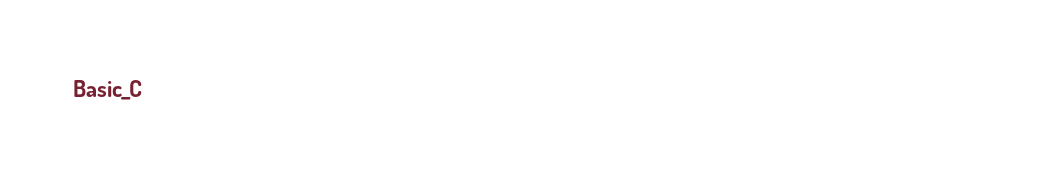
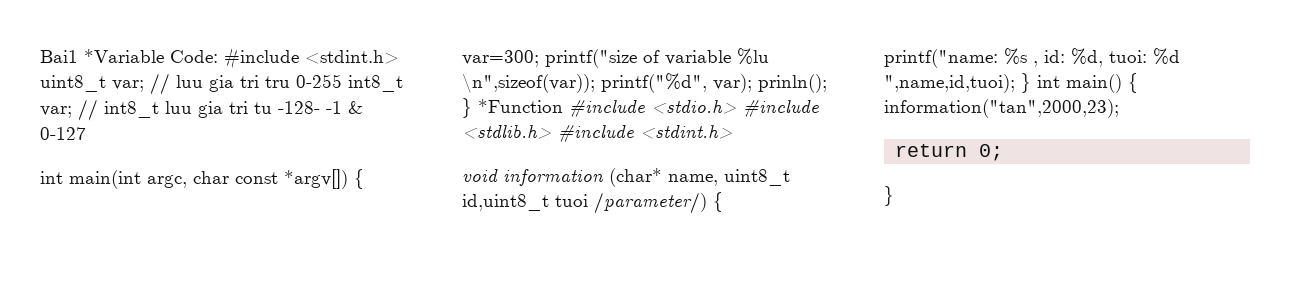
- Basic_C
+ Bai1 *Variable Code: #include <stdint.h> uint8_t var; // luu gia tri tru 0-255 int8_t var; // int8_t luu gia tri tu -128- -1 & 0-127
+ int main(int argc, char const *argv[]) { var=300; printf("size of variable %lu \n",sizeof(var)); printf("%d", var); prinln(); } *Function #include <stdio.h> #include <stdlib.h> #include <stdint.h>
+ void information (char* name, uint8_t id,uint8_t tuoi /parameter/) { printf("name: %s , id: %d, tuoi: %d ",name,id,tuoi); } int main() { information("tan",2000,23);
+ return 0;
+ }

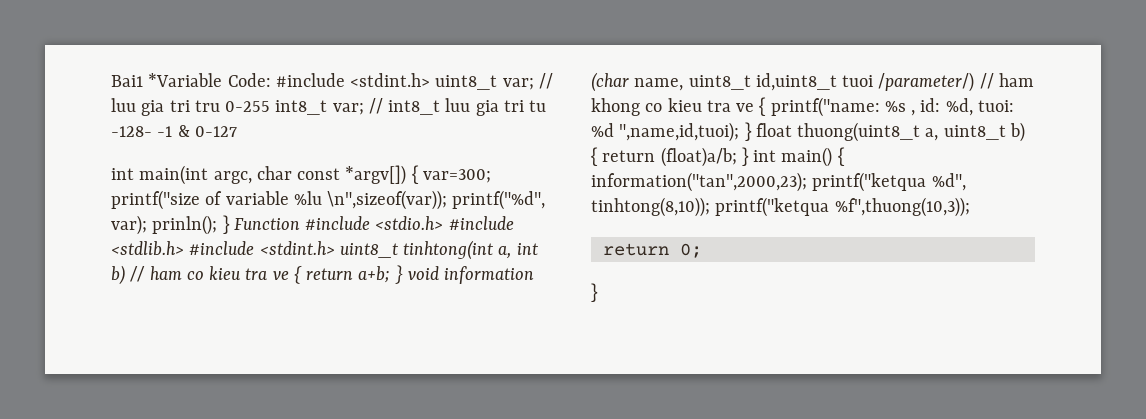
- int main(int argc, char const *argv[]) { var=300; printf("size of variable %lu \n",sizeof(var)); printf("%d", var); prinln(); } *Function #include <stdio.h> #include <stdlib.h> #include <stdint.h>
- void information (char* name, uint8_t id,uint8_t tuoi /parameter/) { printf("name: %s , id: %d, tuoi: %d ",name,id,tuoi); } int main() { information("tan",2000,23);
+ int main(int argc, char const *argv[]) { var=300; printf("size of variable %lu \n",sizeof(var)); printf("%d", var); prinln(); } Function #include <stdio.h> #include <stdlib.h> #include <stdint.h> uint8_t tinhtong(int a, int b) // ham co kieu tra ve { return a+b; } void information (char name, uint8_t id,uint8_t tuoi /parameter/) // ham khong co kieu tra ve { printf("name: %s , id: %d, tuoi: %d ",name,id,tuoi); } float thuong(uint8_t a, uint8_t b) { return (float)a/b; } int main() { information("tan",2000,23); printf("ketqua %d", tinhtong(8,10)); printf("ketqua %f",thuong(10,3));

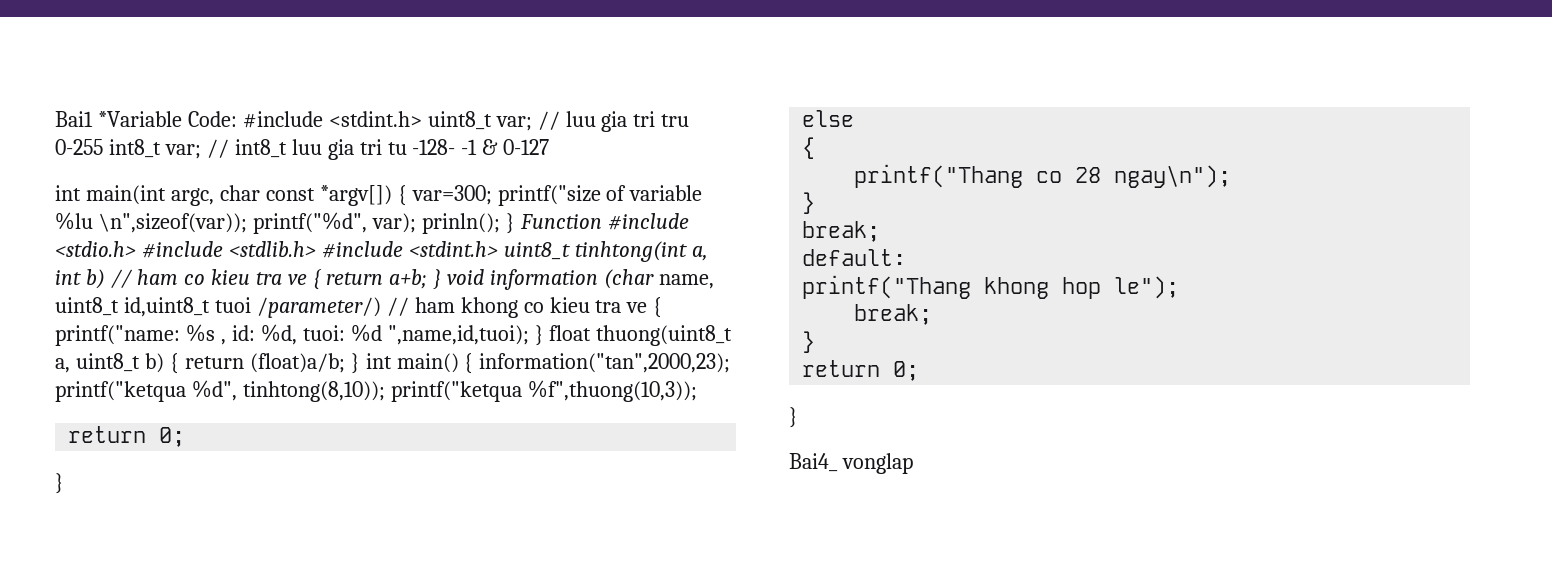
+ else
+ {
+ printf("Thang co 28 ngay\n");
+ }
+ break;
+ default:
+ printf("Thang khong hop le");
+ break;
+ }
+ return 0;
+ }
+ Bai4_ vonglap

